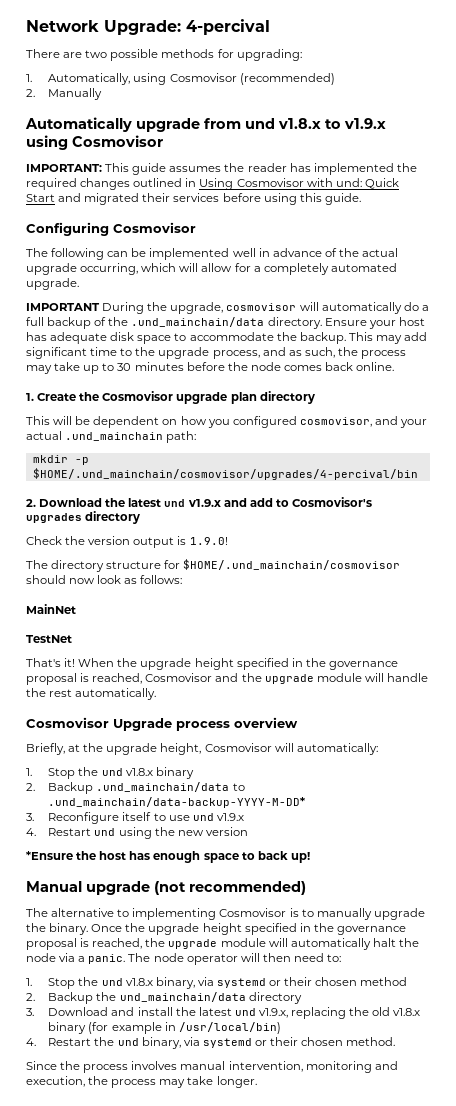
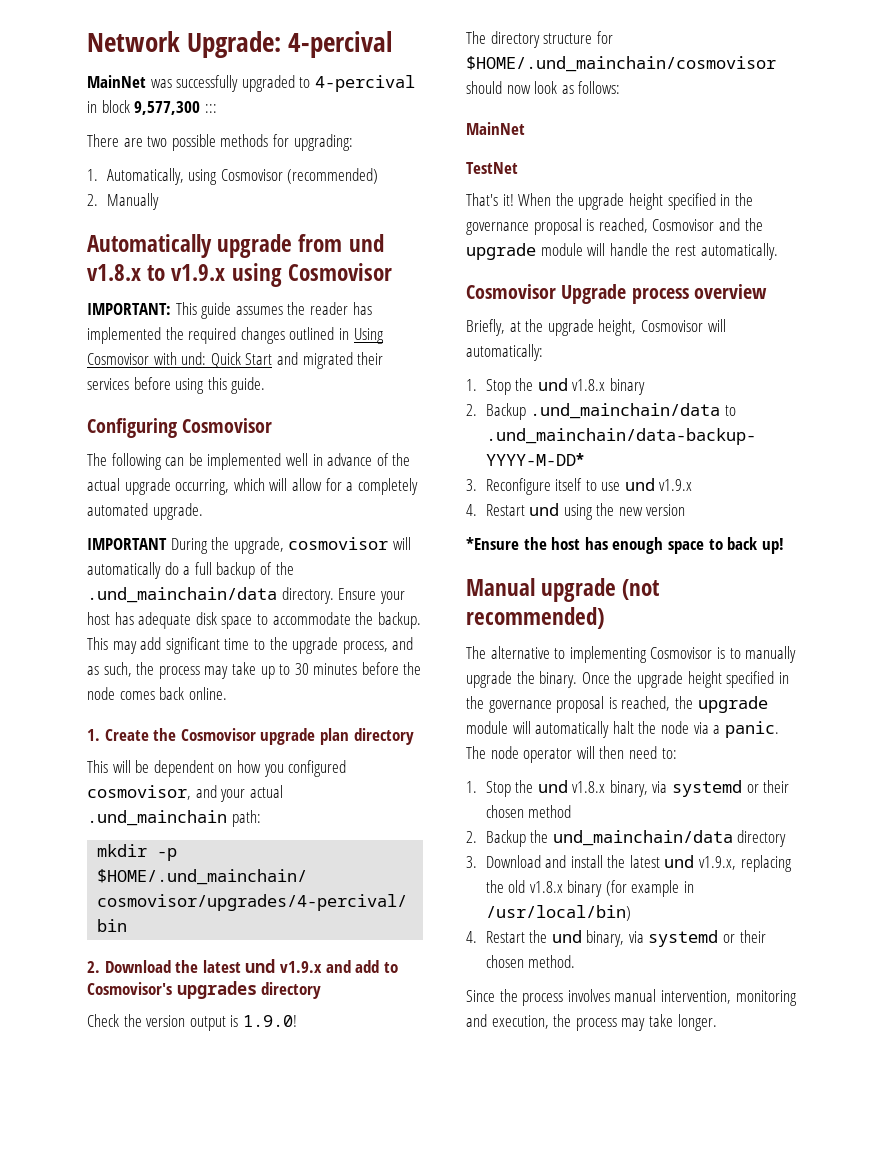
+ MainNet was successfully upgraded to 4-percival in block 9,577,300 :::

